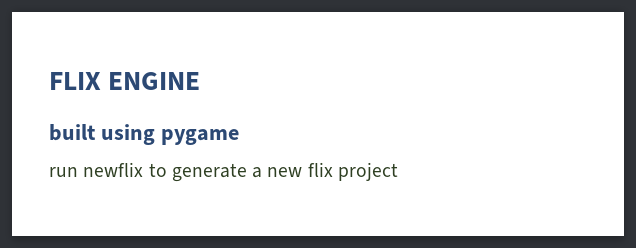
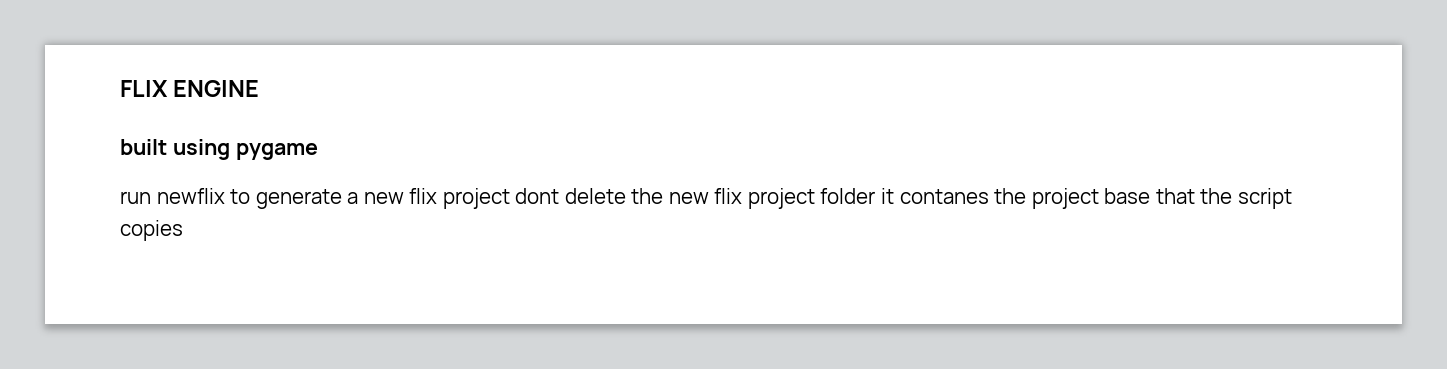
- run newflix to generate a new flix project
+ run newflix to generate a new flix project dont delete the new flix project folder it contanes the project base that the script copies

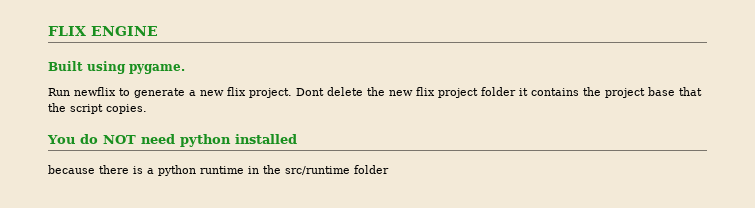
- built using pygame
- run newflix to generate a new flix project dont delete the new flix project folder it contanes the project base that the script copies
+ Built using pygame.
+ Run newflix to generate a new flix project. Dont delete the new flix project folder it contains the project base that the script copies.
+ You do NOT need python installed
+ because there is a python runtime in the src/runtime folder

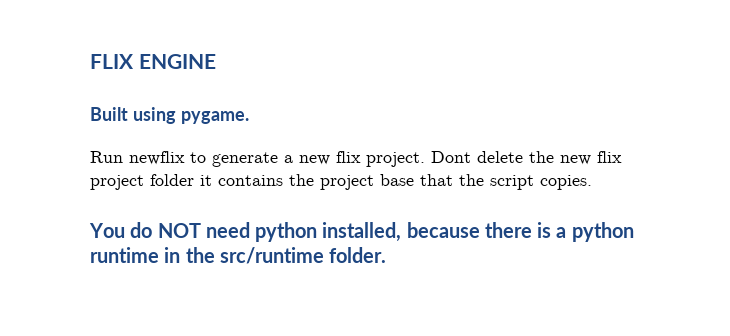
- You do NOT need python installed
- because there is a python runtime in the src/runtime folder
+ You do NOT need python installed, because there is a python runtime in the src/runtime folder.

